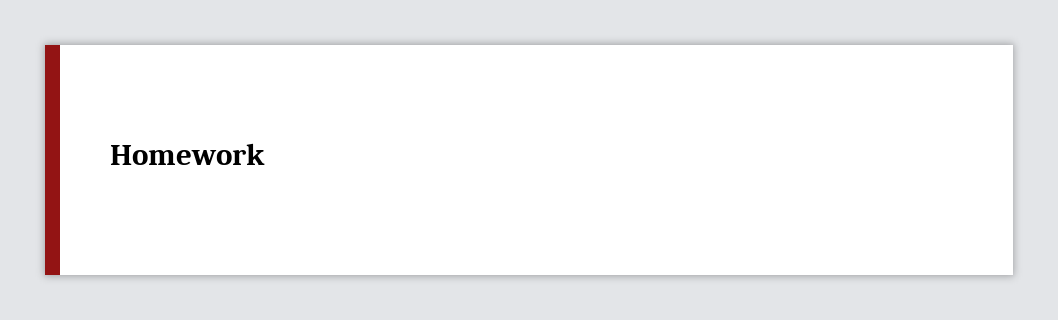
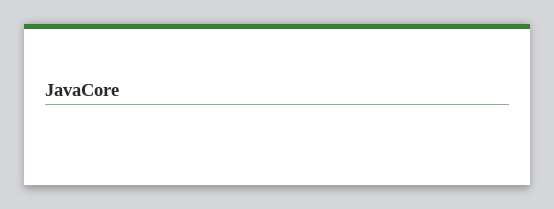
- Homework
+ JavaCore

